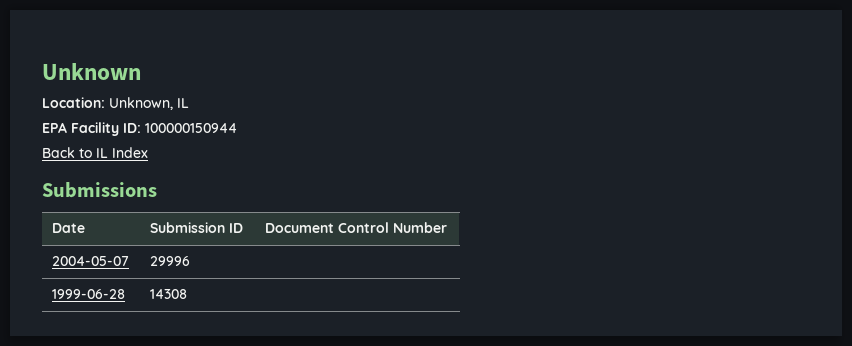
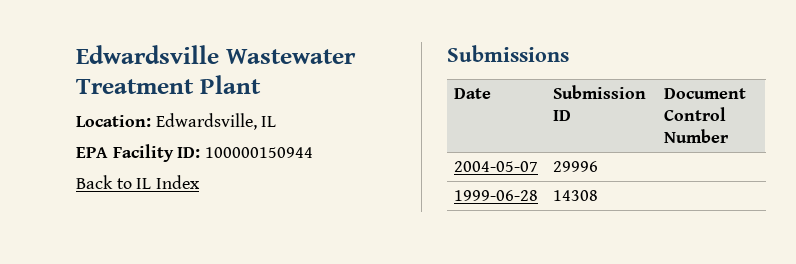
- Unknown
+ Edwardsville Wastewater Treatment Plant
- Location: Unknown, IL
+ Location: Edwardsville, IL

